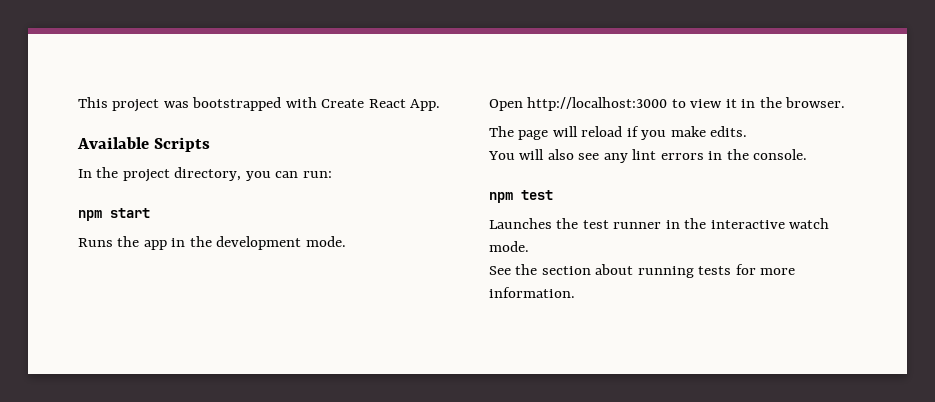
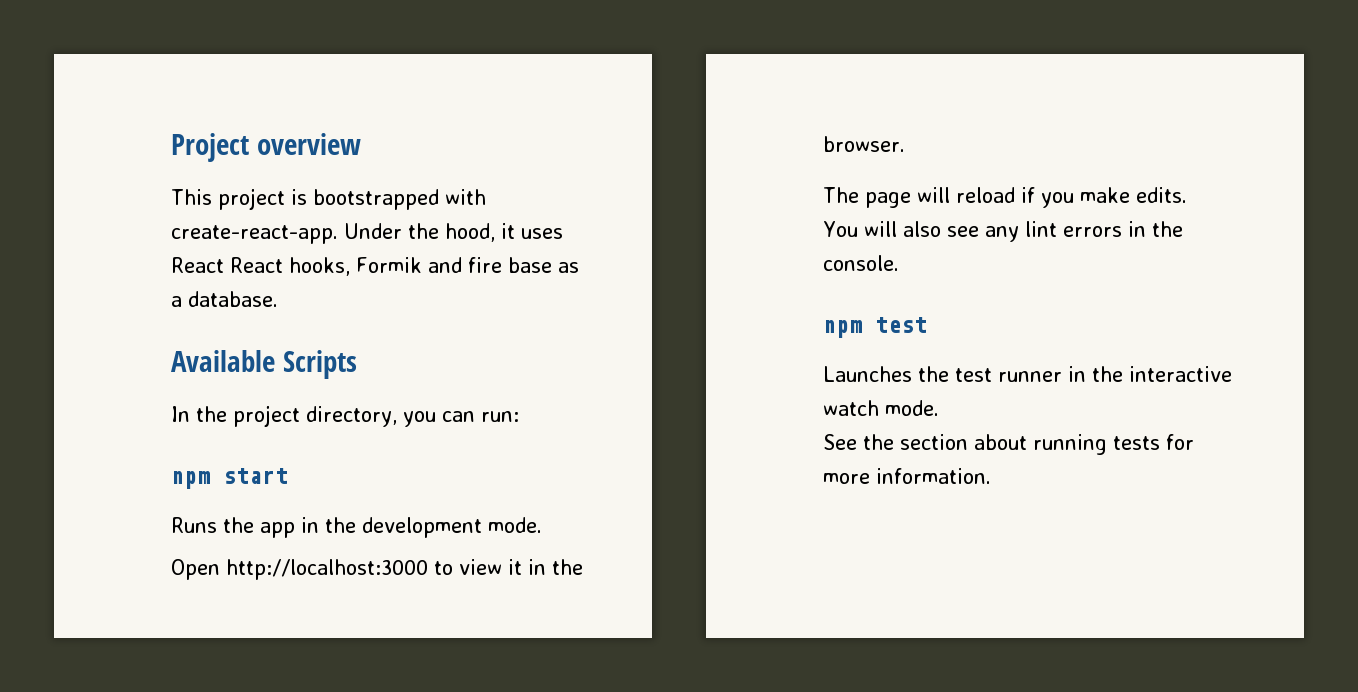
+ Project overview
- This project was bootstrapped with Create React App.
+ This project is bootstrapped with create-react-app. Under the hood, it uses React React hooks, Formik and fire base as a database.

